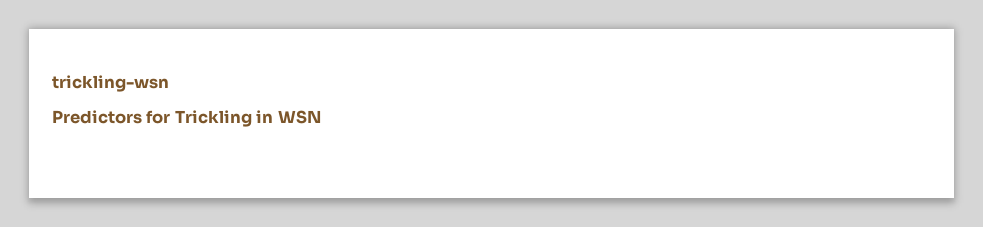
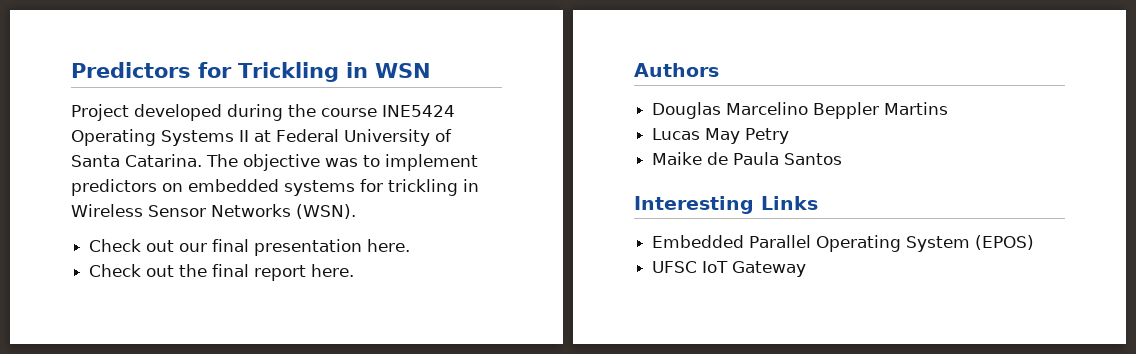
- trickling-wsn
+ Project developed during the course INE5424 Operating Systems II at Federal University of Santa Catarina. The objective was to implement predictors on embedded systems for trickling in Wireless Sensor Networks (WSN).
+ Check out our final presentation here.
+ Check out the final report here.
+ Authors
+ Douglas Marcelino Beppler Martins
+ Lucas May Petry
+ Maike de Paula Santos
+ Interesting Links
+ Embedded Parallel Operating System (EPOS)
+ UFSC IoT Gateway

